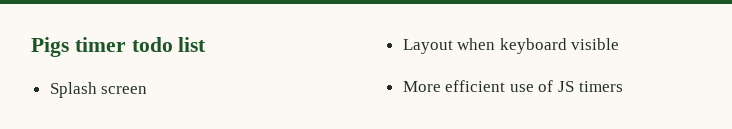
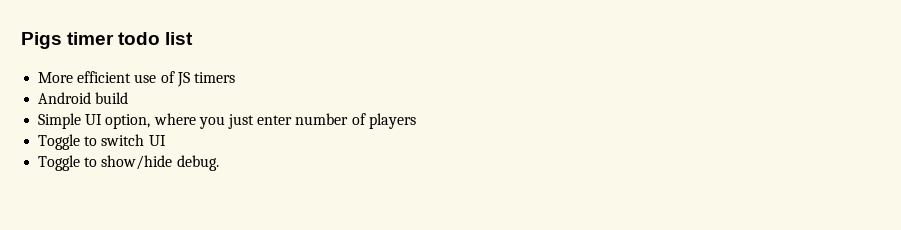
- Splash screen
- Layout when keyboard visible
+ Android build
+ Simple UI option, where you just enter number of players
+ Toggle to switch UI
+ Toggle to show/hide debug.

